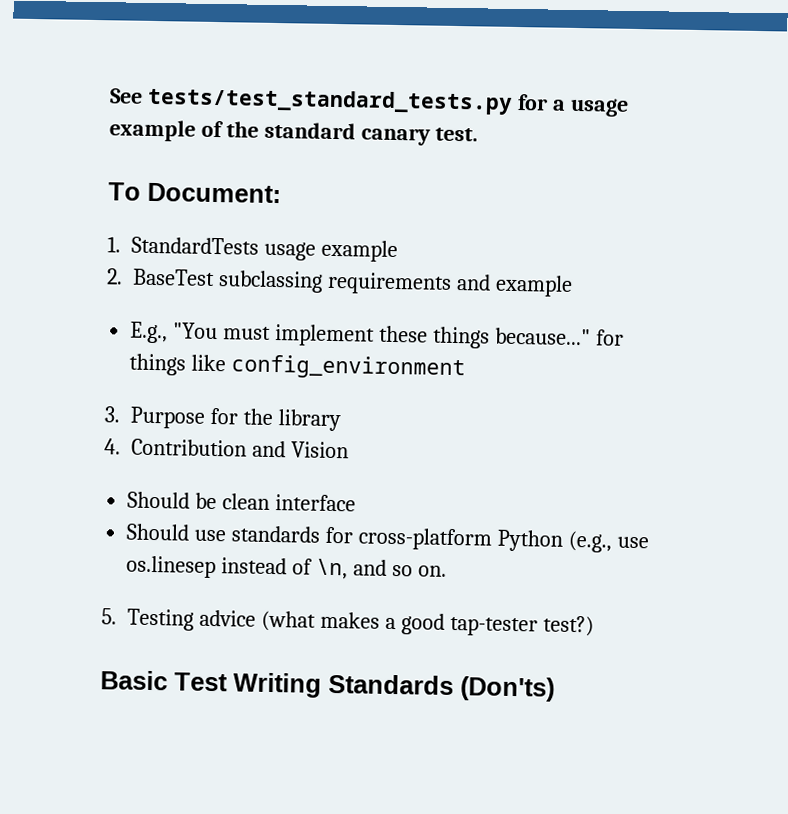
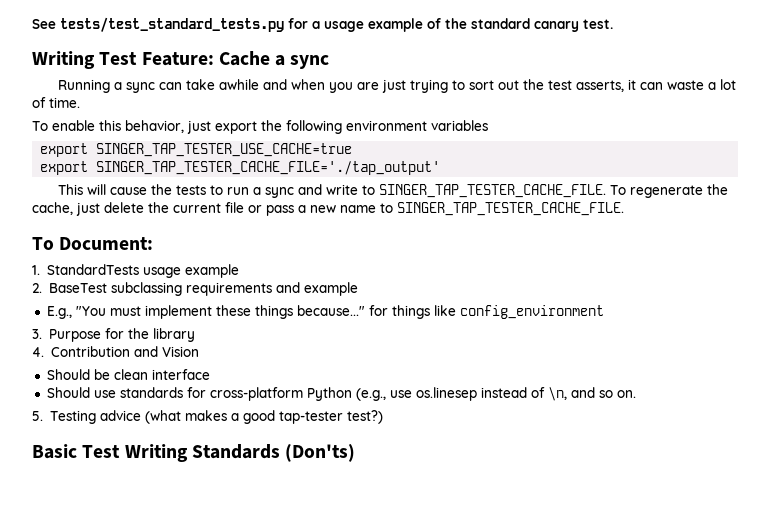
+ Writing Test Feature: Cache a sync
+ Running a sync can take awhile and when you are just trying to sort out the test asserts, it can waste a lot of time.
+ To enable this behavior, just export the following environment variables
+ export SINGER_TAP_TESTER_USE_CACHE=true
+ export SINGER_TAP_TESTER_CACHE_FILE='./tap_output'
+ This will cause the tests to run a sync and write to SINGER_TAP_TESTER_CACHE_FILE. To regenerate the cache, just delete the current file or pass a new name to SINGER_TAP_TESTER_CACHE_FILE.

